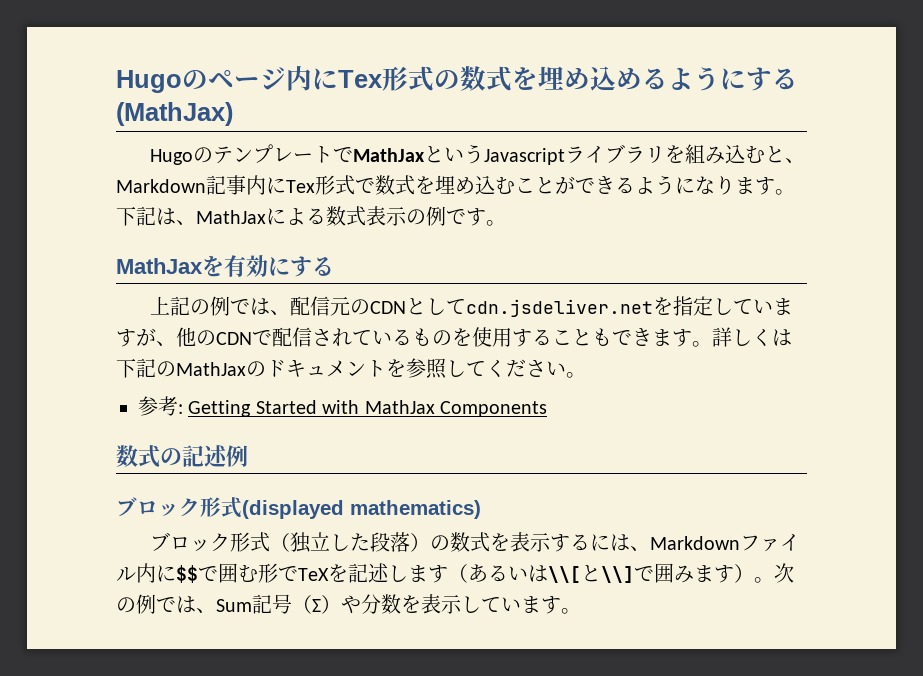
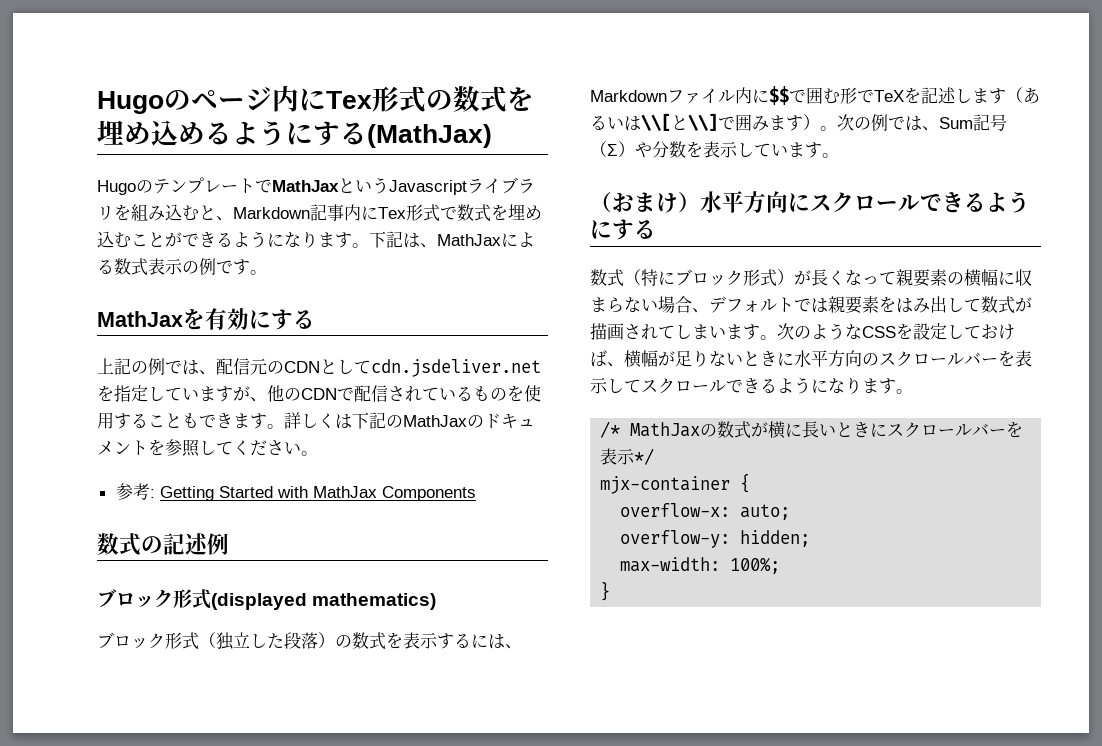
+ （おまけ）水平方向にスクロールできるようにする
+ 数式（特にブロック形式）が長くなって親要素の横幅に収まらない場合、デフォルトでは親要素をはみ出して数式が描画されてしまいます。次のようなCSSを設定しておけば、横幅が足りないときに水平方向のスクロールバーを表示してスクロールできるようになります。
+ /* MathJaxの数式が横に長いときにスクロールバーを表示*/
+ mjx-container {
+ overflow-x: auto;
+ overflow-y: hidden;
+ max-width: 100%;
+ }

